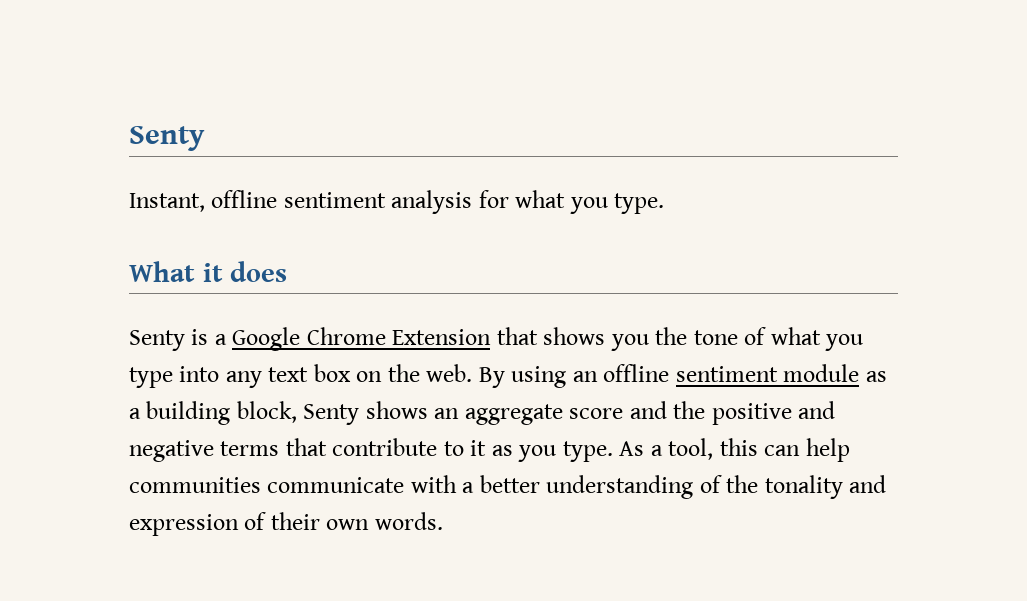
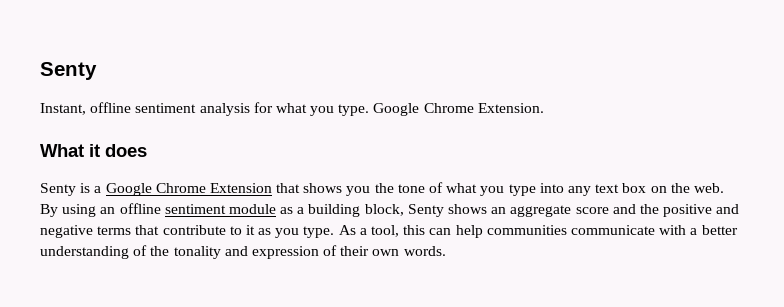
+ Google Chrome Extension.

